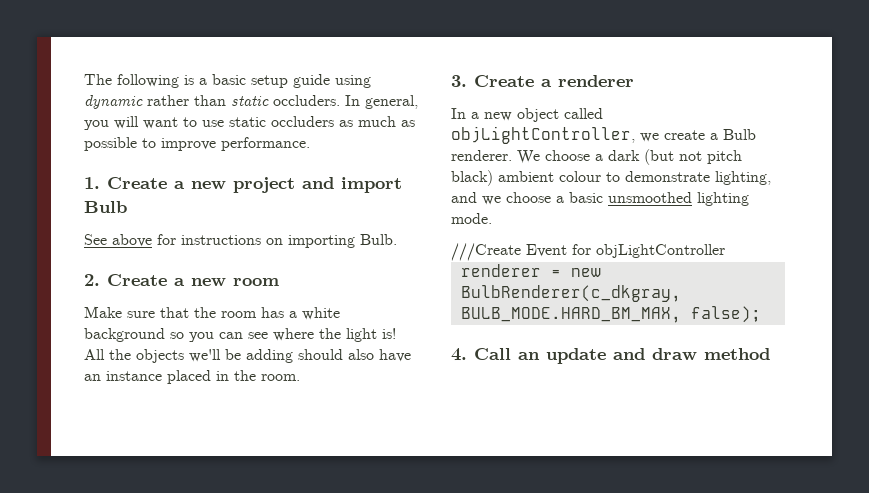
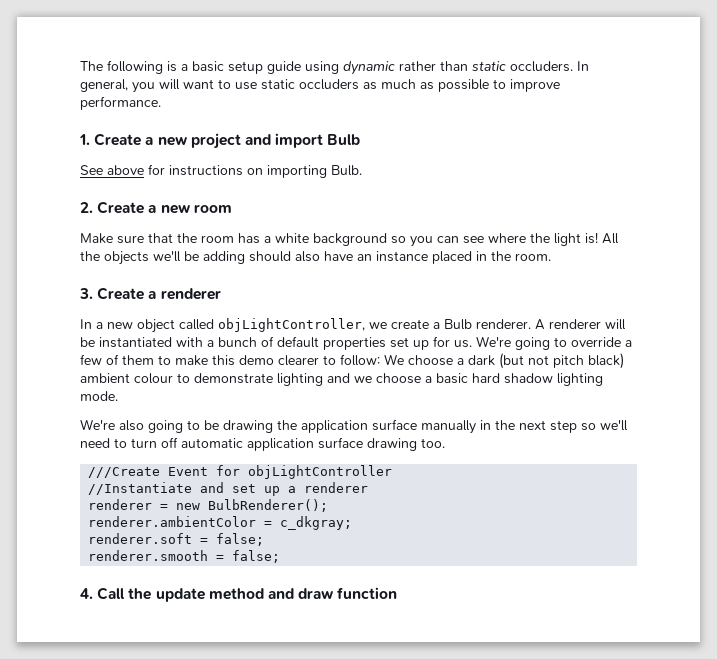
- We choose a dark (but not pitch black) ambient colour to demonstrate lighting, and we choose a basic unsmoothed lighting mode.
+ A renderer will be instantiated with a bunch of default properties set up for us. We're going to override a few of them to make this demo clearer to follow: We choose a dark (but not pitch black) ambient colour to demonstrate lighting and we choose a basic hard shadow lighting mode.
+ We're also going to be drawing the application surface manually in the next step so we'll need to turn off automatic application surface drawing too.
  ///Create Event for objLightController
- renderer = new BulbRenderer(c_dkgray, BULB_MODE.HARD_BM_MAX, false);
+ //Instantiate and set up a renderer
+ renderer = new BulbRenderer();
+ renderer.ambientColor = c_dkgray;
+ renderer.soft = false;
+ renderer.smooth = false;
- 4. Call an update and draw method
+ 4. Call the update method and draw function

